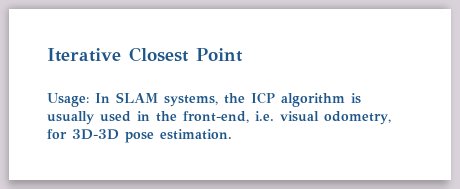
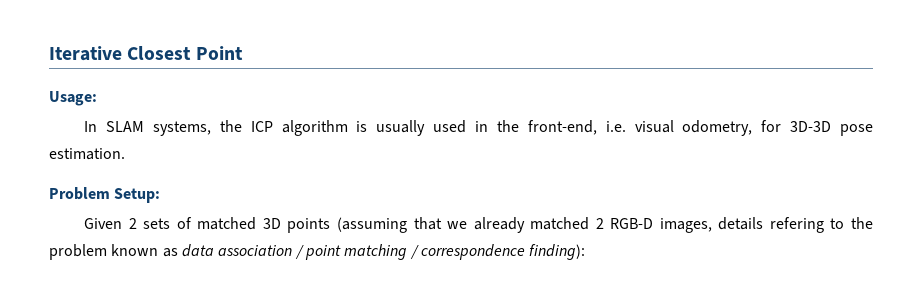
- Usage: In SLAM systems, the ICP algorithm is usually used in the front-end, i.e. visual odometry, for 3D-3D pose estimation.
+ Usage:
+ In SLAM systems, the ICP algorithm is usually used in the front-end, i.e. visual odometry, for 3D-3D pose estimation.
+ Problem Setup:
+ Given 2 sets of matched 3D points (assuming that we already matched 2 RGB-D images, details refering to the problem known as data association / point matching / correspondence finding):

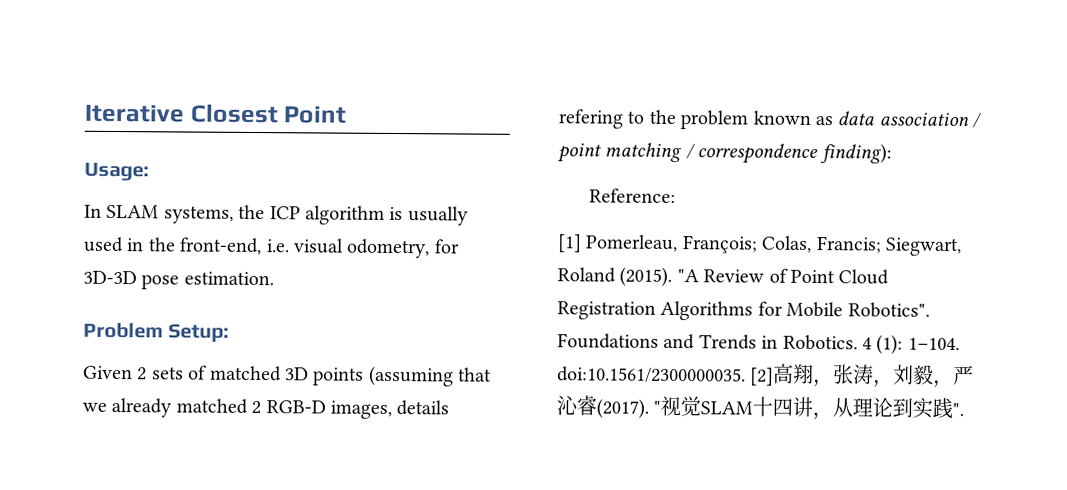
+ Reference:
+ [1] Pomerleau, François; Colas, Francis; Siegwart, Roland (2015). "A Review of Point Cloud Registration Algorithms for Mobile Robotics". Foundations and Trends in Robotics. 4 (1): 1–104. doi:10.1561/2300000035. [2]高翔，张涛，刘毅，严沁睿(2017). "视觉SLAM十四讲，从理论到实践".

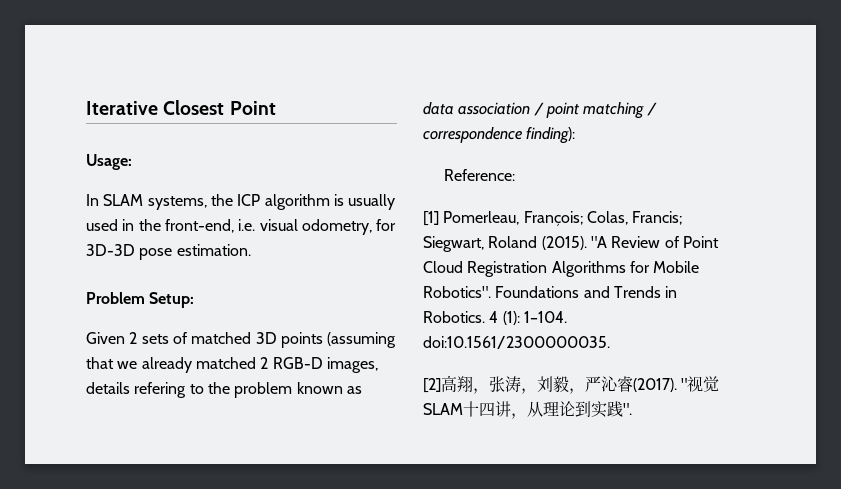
- 4 (1): 1–104. doi:10.1561/2300000035. [2]高翔，张涛，刘毅，严沁睿(2017).
+ 4 (1): 1–104. doi:10.1561/2300000035.
+ [2]高翔，张涛，刘毅，严沁睿(2017).

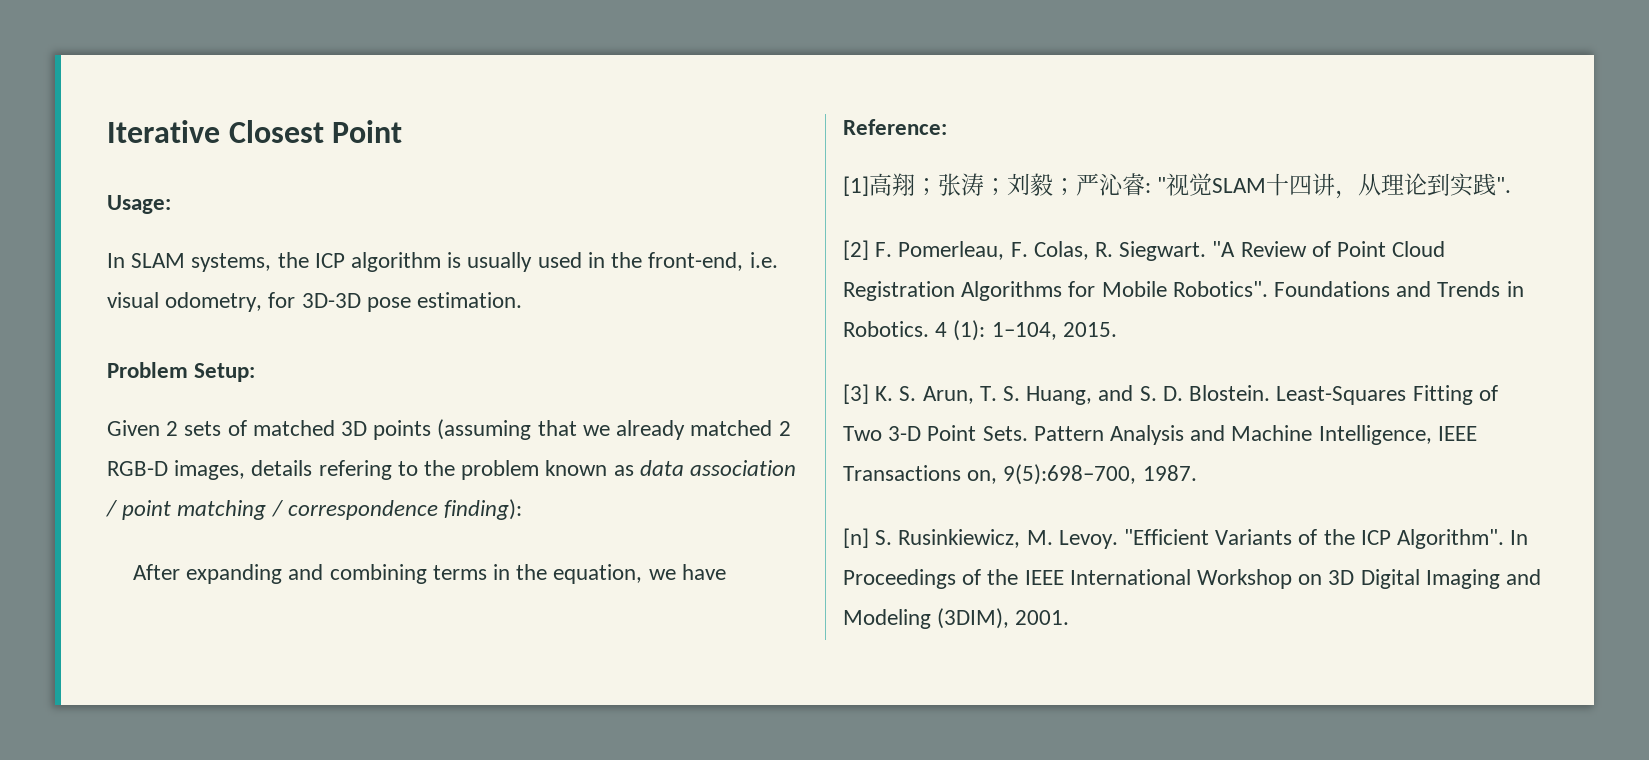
+ After expanding and combining terms in the equation, we have
  Reference:
- [1] Pomerleau, François; Colas, Francis; Siegwart, Roland (2015).
+ [1]高翔；张涛；刘毅；严沁睿: "视觉SLAM十四讲，从理论到实践".
+ [2] F. Pomerleau, F. Colas, R. Siegwart.
- 4 (1): 1–104. doi:10.1561/2300000035.
- [2]高翔，张涛，刘毅，严沁睿(2017). "视觉SLAM十四讲，从理论到实践".
+ 4 (1): 1–104, 2015.
+ [3] K. S. Arun, T. S. Huang, and S. D. Blostein. Least-Squares Fitting of Two 3-D Point Sets. Pattern Analysis and Machine Intelligence, IEEE Transactions on, 9(5):698–700, 1987.
+ [n] S. Rusinkiewicz, M. Levoy. "Efficient Variants of the ICP Algorithm". In Proceedings of the IEEE International Workshop on 3D Digital Imaging and Modeling (3DIM), 2001.

